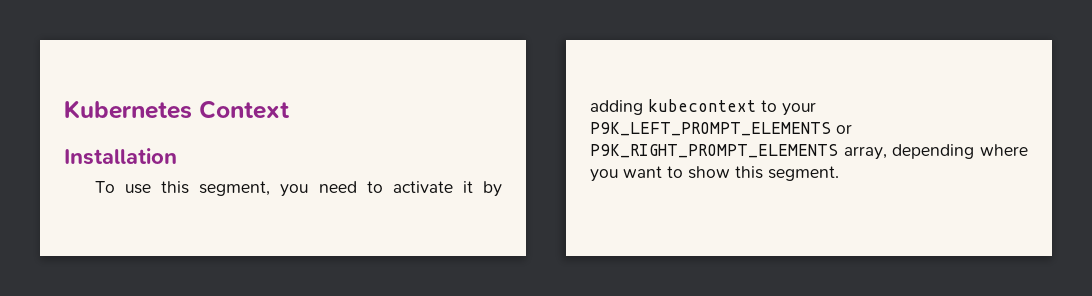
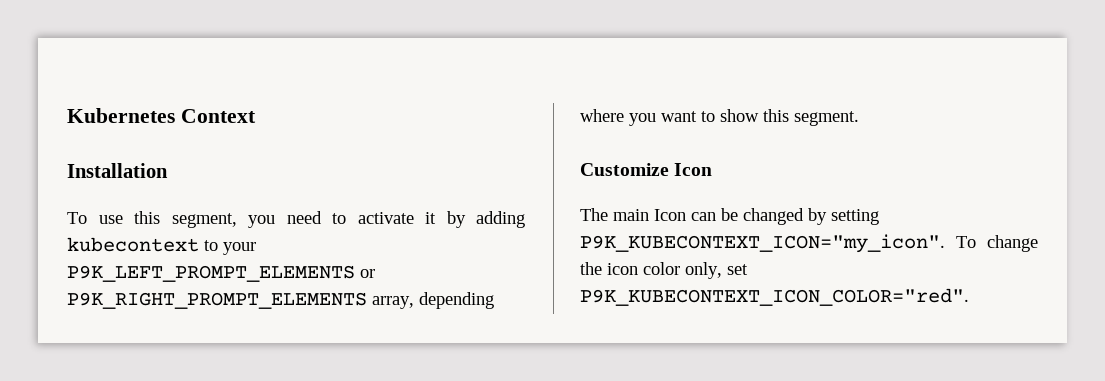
+ Customize Icon
+ The main Icon can be changed by setting P9K_KUBECONTEXT_ICON="my_icon". To change the icon color only, set P9K_KUBECONTEXT_ICON_COLOR="red".

